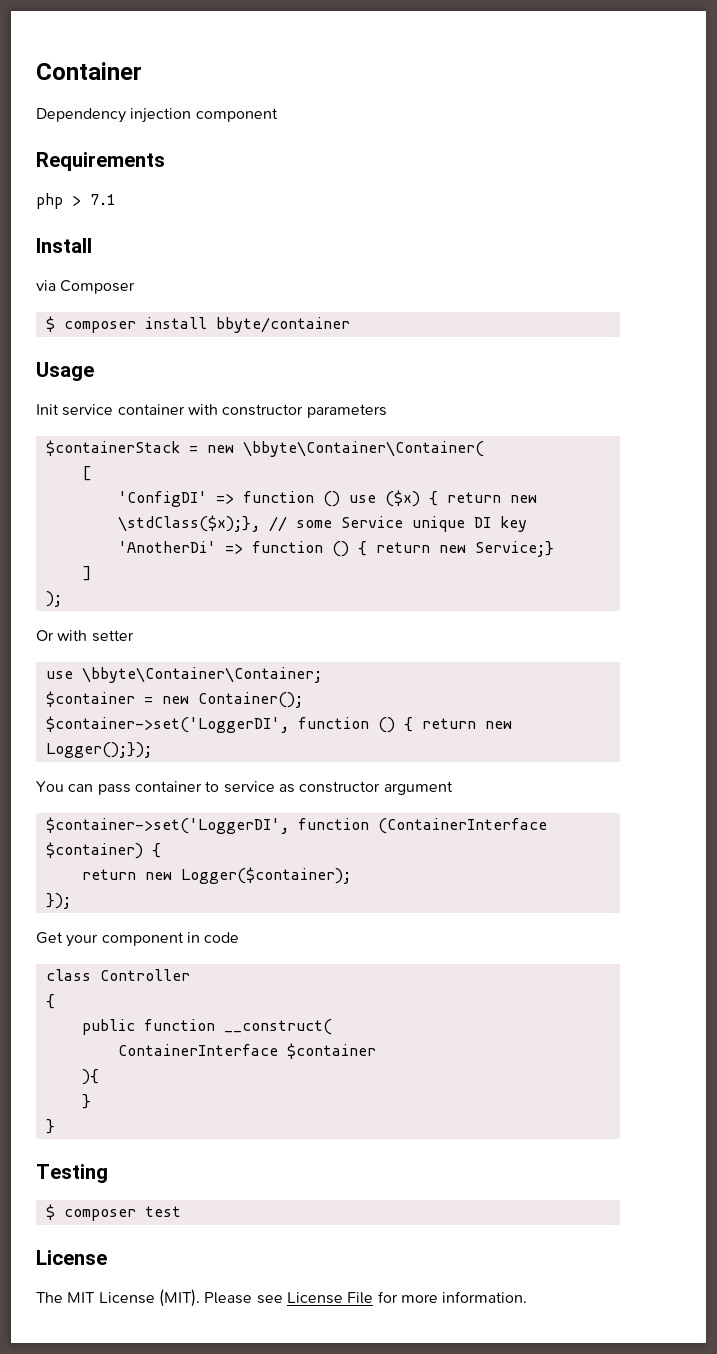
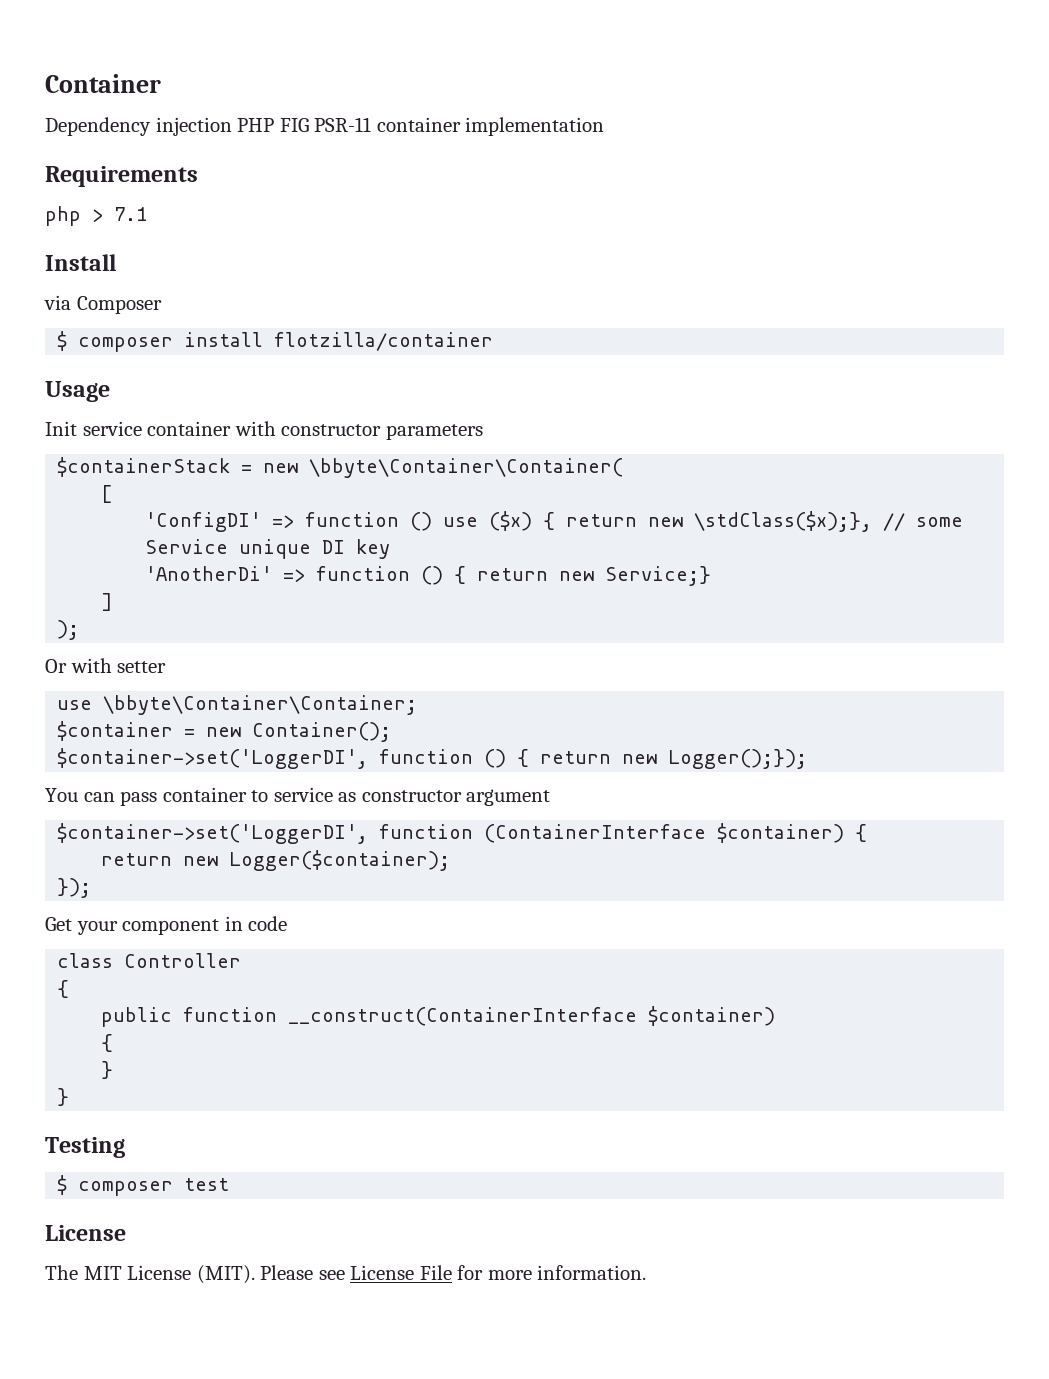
- Dependency injection component
+ Dependency injection PHP FIG PSR-11 container implementation
- $ composer install bbyte/container
+ $ composer install flotzilla/container
- public function __construct(
- ContainerInterface $container
- ){
+ public function __construct(ContainerInterface $container)
+ {

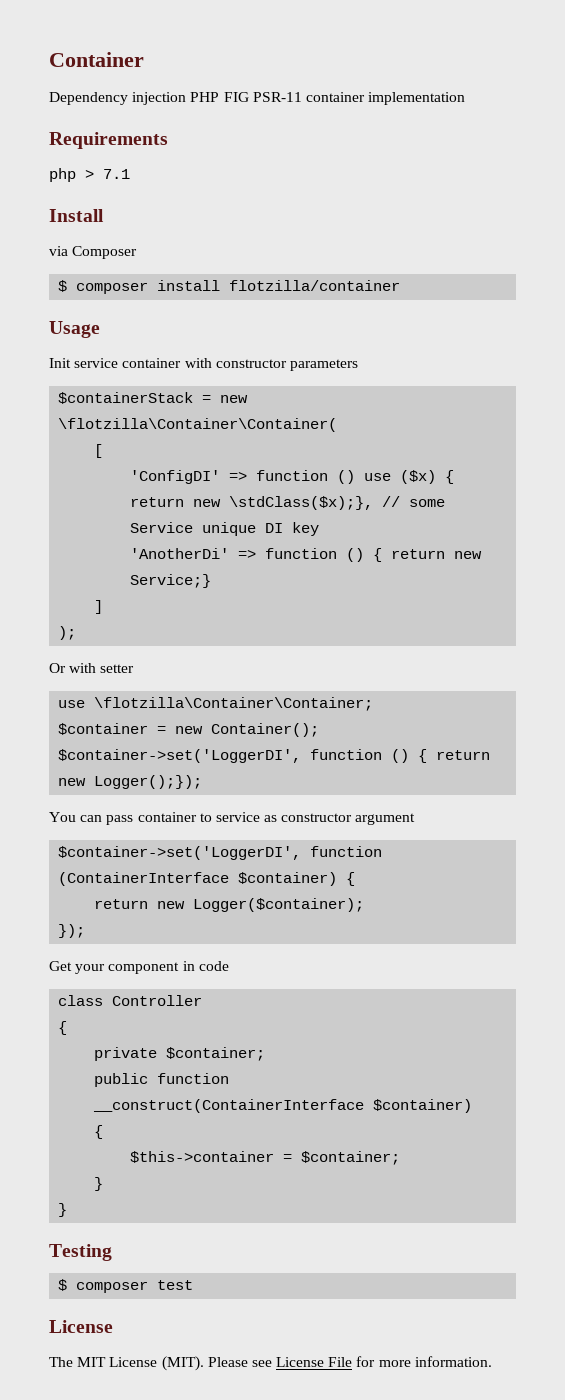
- $containerStack = new \bbyte\Container\Container(
+ $containerStack = new \flotzilla\Container\Container(
- use \bbyte\Container\Container;
+ use \flotzilla\Container\Container;
+ private $container;
+ $this->container = $container;

